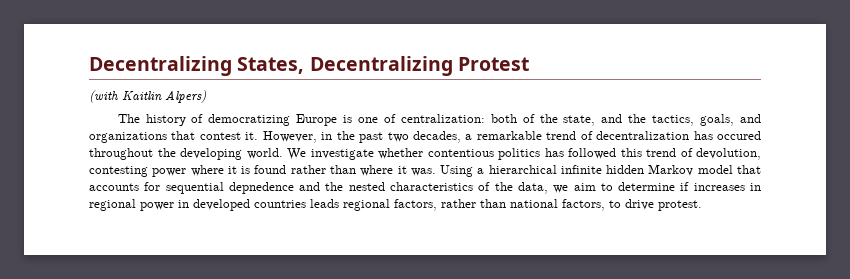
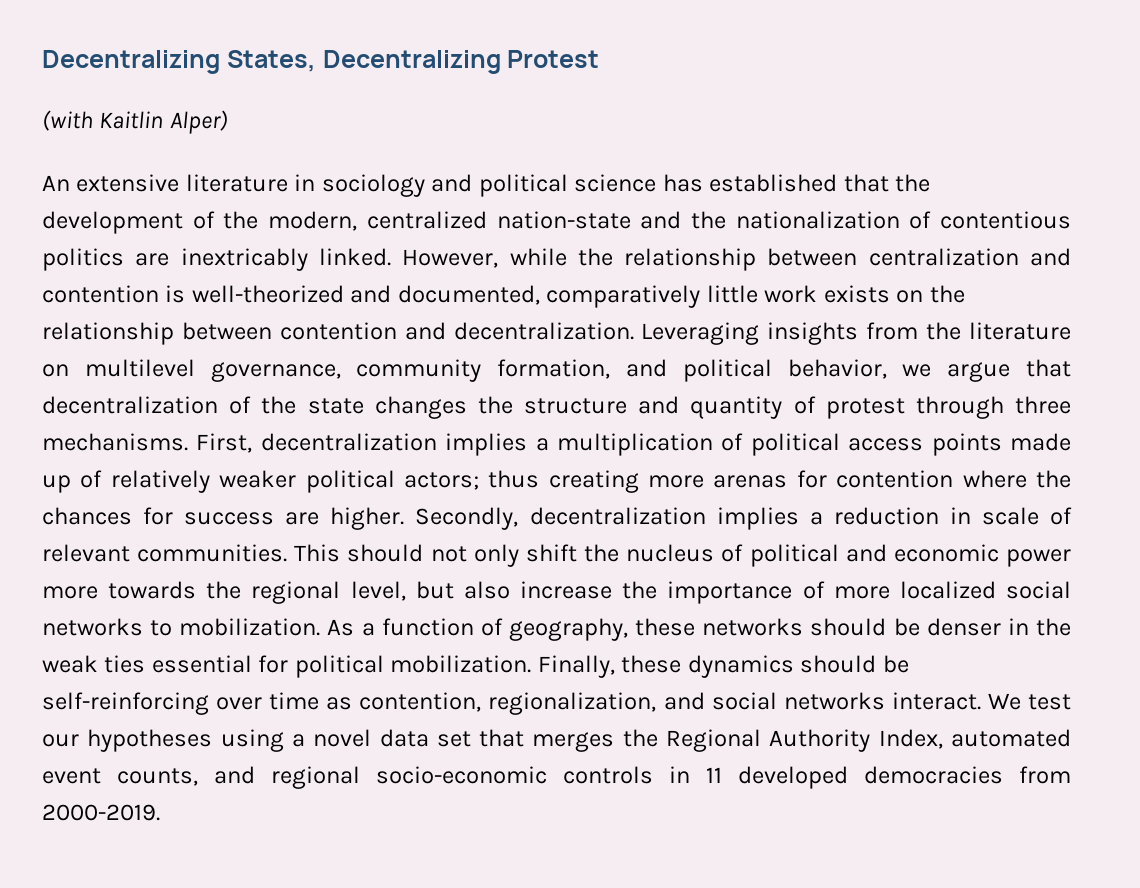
- (with Kaitlin Alpers)
- The history of democratizing Europe is one of centralization: both of the state, and the tactics, goals, and organizations that contest it. However, in the past two decades, a remarkable trend of decentralization has occured throughout the developing world. We investigate whether contentious politics has followed this trend of devolution, contesting power where it is found rather than where it was. Using a hierarchical infinite hidden Markov model that accounts for sequential depnedence and the nested characteristics of the data, we aim to determine if increases in regional power in developed countries leads regional factors, rather than national factors, to drive protest.
+ (with Kaitlin Alper)
+ An extensive literature in sociology and political science has established that the development of the modern, centralized nation-state and the nationalization of contentious politics are inextricably linked. However, while the relationship between centralization and contention is well-theorized and documented, comparatively little work exists on the relationship between contention and decentralization. Leveraging insights from the literature on multilevel governance, community formation, and political behavior, we argue that decentralization of the state changes the structure and quantity of protest through three mechanisms. First, decentralization implies a multiplication of political access points made up of relatively weaker political actors; thus creating more arenas for contention where the chances for success are higher. Secondly, decentralization implies a reduction in scale of relevant communities. This should not only shift the nucleus of political and economic power more towards the regional level, but also increase the importance of more localized social networks to mobilization. As a function of geography, these networks should be denser in the weak ties essential for political mobilization. Finally, these dynamics should be self-reinforcing over time as contention, regionalization, and social networks interact. We test our hypotheses using a novel data set that merges the Regional Authority Index, automated event counts, and regional socio-economic controls in 11 developed democracies from 2000-2019.

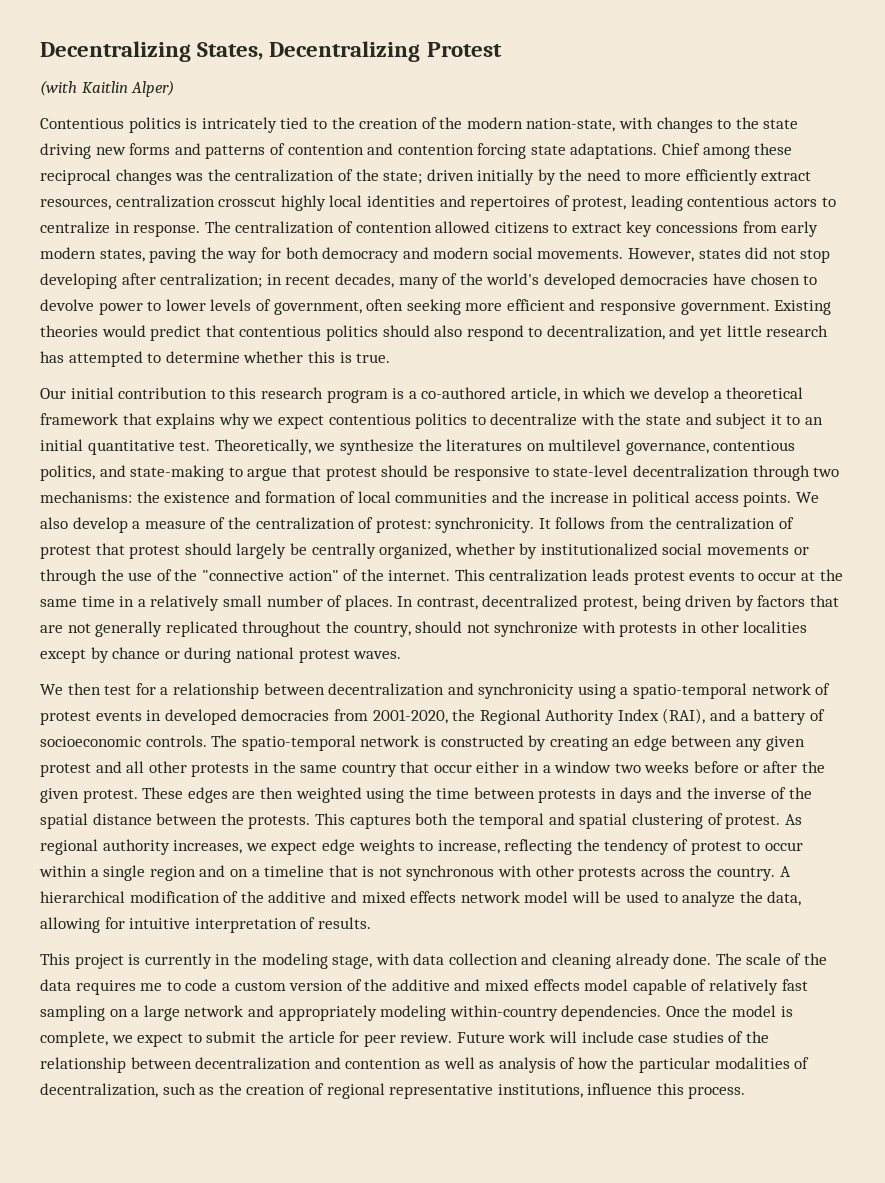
- An extensive literature in sociology and political science has established that the development of the modern, centralized nation-state and the nationalization of contentious politics are inextricably linked. However, while the relationship between centralization and contention is well-theorized and documented, comparatively little work exists on the relationship between contention and decentralization. Leveraging insights from the literature on multilevel governance, community formation, and political behavior, we argue that decentralization of the state changes the structure and quantity of protest through three mechanisms. First, decentralization implies a multiplication of political access points made up of relatively weaker political actors; thus creating more arenas for contention where the chances for success are higher. Secondly, decentralization implies a reduction in scale of relevant communities. This should not only shift the nucleus of political and economic power more towards the regional level, but also increase the importance of more localized social networks to mobilization. As a function of geography, these networks should be denser in the weak ties essential for political mobilization. Finally, these dynamics should be self-reinforcing over time as contention, regionalization, and social networks interact. We test our hypotheses using a novel data set that merges the Regional Authority Index, automated event counts, and regional socio-economic controls in 11 developed democracies from 2000-2019.
+ Contentious politics is intricately tied to the creation of the modern nation-state, with changes to the state driving new forms and patterns of contention and contention forcing state adaptations. Chief among these reciprocal changes was the centralization of the state; driven initially by the need to more efficiently extract resources, centralization crosscut highly local identities and repertoires of protest, leading contentious actors to centralize in response. The centralization of contention allowed citizens to extract key concessions from early modern states, paving the way for both democracy and modern social movements. However, states did not stop developing after centralization; in recent decades, many of the world's developed democracies have chosen to devolve power to lower levels of government, often seeking more efficient and responsive government. Existing theories would predict that contentious politics should also respond to decentralization, and yet little research has attempted to determine whether this is true.
+ Our initial contribution to this research program is a co-authored article, in which we develop a theoretical framework that explains why we expect contentious politics to decentralize with the state and subject it to an initial quantitative test. Theoretically, we synthesize the literatures on multilevel governance, contentious politics, and state-making to argue that protest should be responsive to state-level decentralization through two mechanisms: the existence and formation of local communities and the increase in political access points. We also develop a measure of the centralization of protest: synchronicity. It follows from the centralization of protest that protest should largely be centrally organized, whether by institutionalized social movements or through the use of the "connective action" of the internet. This centralization leads protest events to occur at the same time in a relatively small number of places. In contrast, decentralized protest, being driven by factors that are not generally replicated throughout the country, should not synchronize with protests in other localities except by chance or during national protest waves.
+ We then test for a relationship between decentralization and synchronicity using a spatio-temporal network of protest events in developed democracies from 2001-2020, the Regional Authority Index (RAI), and a battery of socioeconomic controls. The spatio-temporal network is constructed by creating an edge between any given protest and all other protests in the same country that occur either in a window two weeks before or after the given protest. These edges are then weighted using the time between protests in days and the inverse of the spatial distance between the protests. This captures both the temporal and spatial clustering of protest. As regional authority increases, we expect edge weights to increase, reflecting the tendency of protest to occur within a single region and on a timeline that is not synchronous with other protests across the country. A hierarchical modification of the additive and mixed effects network model will be used to analyze the data, allowing for intuitive interpretation of results.
+ This project is currently in the modeling stage, with data collection and cleaning already done. The scale of the data requires me to code a custom version of the additive and mixed effects model capable of relatively fast sampling on a large network and appropriately modeling within-country dependencies. Once the model is complete, we expect to submit the article for peer review. Future work will include case studies of the relationship between decentralization and contention as well as analysis of how the particular modalities of decentralization, such as the creation of regional representative institutions, influence this process.

